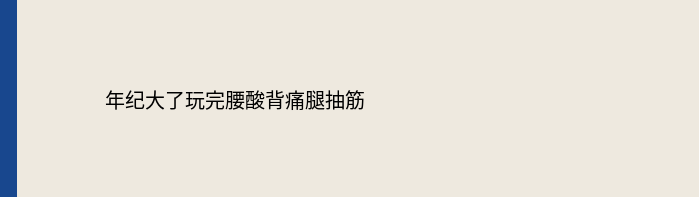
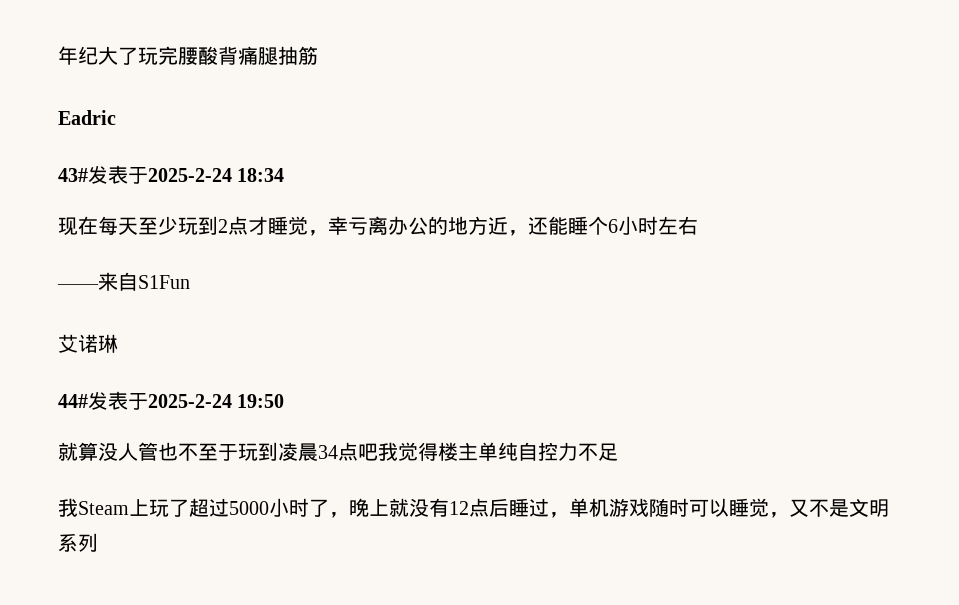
+ Eadric
+ 43#发表于2025-2-24 18:34
+ 现在每天至少玩到2点才睡觉，幸亏离办公的地方近，还能睡个6小时左右
+ ——来自S1Fun
+ 艾诺琳
+ 44#发表于2025-2-24 19:50
+ 就算没人管也不至于玩到凌晨34点吧我觉得楼主单纯自控力不足
+ 我Steam上玩了超过5000小时了，晚上就没有12点后睡过，单机游戏随时可以睡觉，又不是文明系列

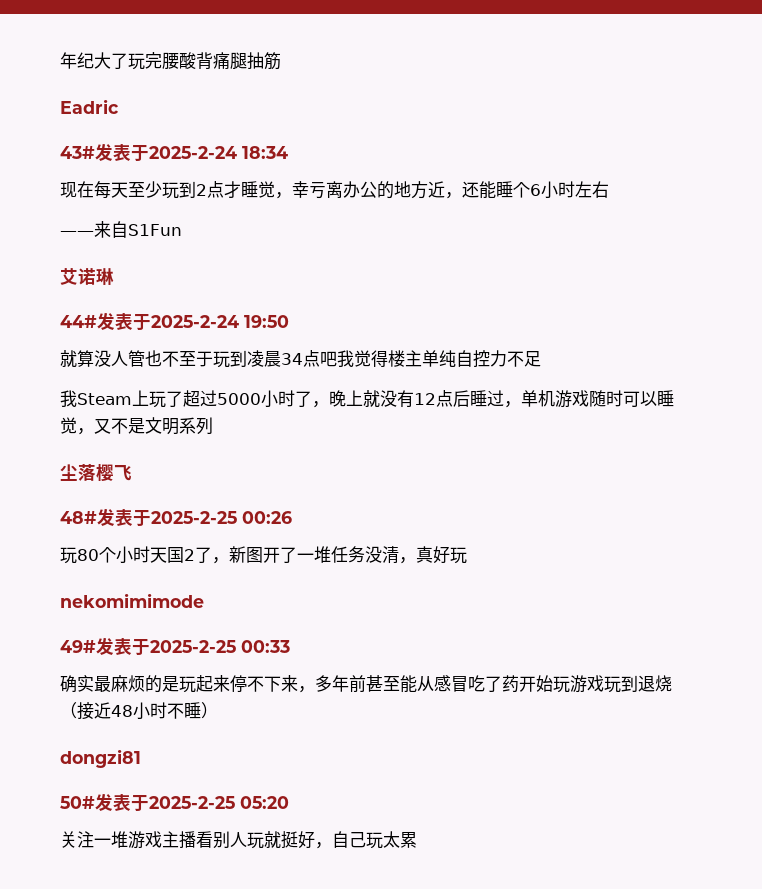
+ 尘落樱飞
+ 48#发表于2025-2-25 00:26
+ 玩80个小时天国2了，新图开了一堆任务没清，真好玩
+ nekomimimode
+ 49#发表于2025-2-25 00:33
+ 确实最麻烦的是玩起来停不下来，多年前甚至能从感冒吃了药开始玩游戏玩到退烧（接近48小时不睡）
+ dongzi81
+ 50#发表于2025-2-25 05:20
+ 关注一堆游戏主播看别人玩就挺好，自己玩太累

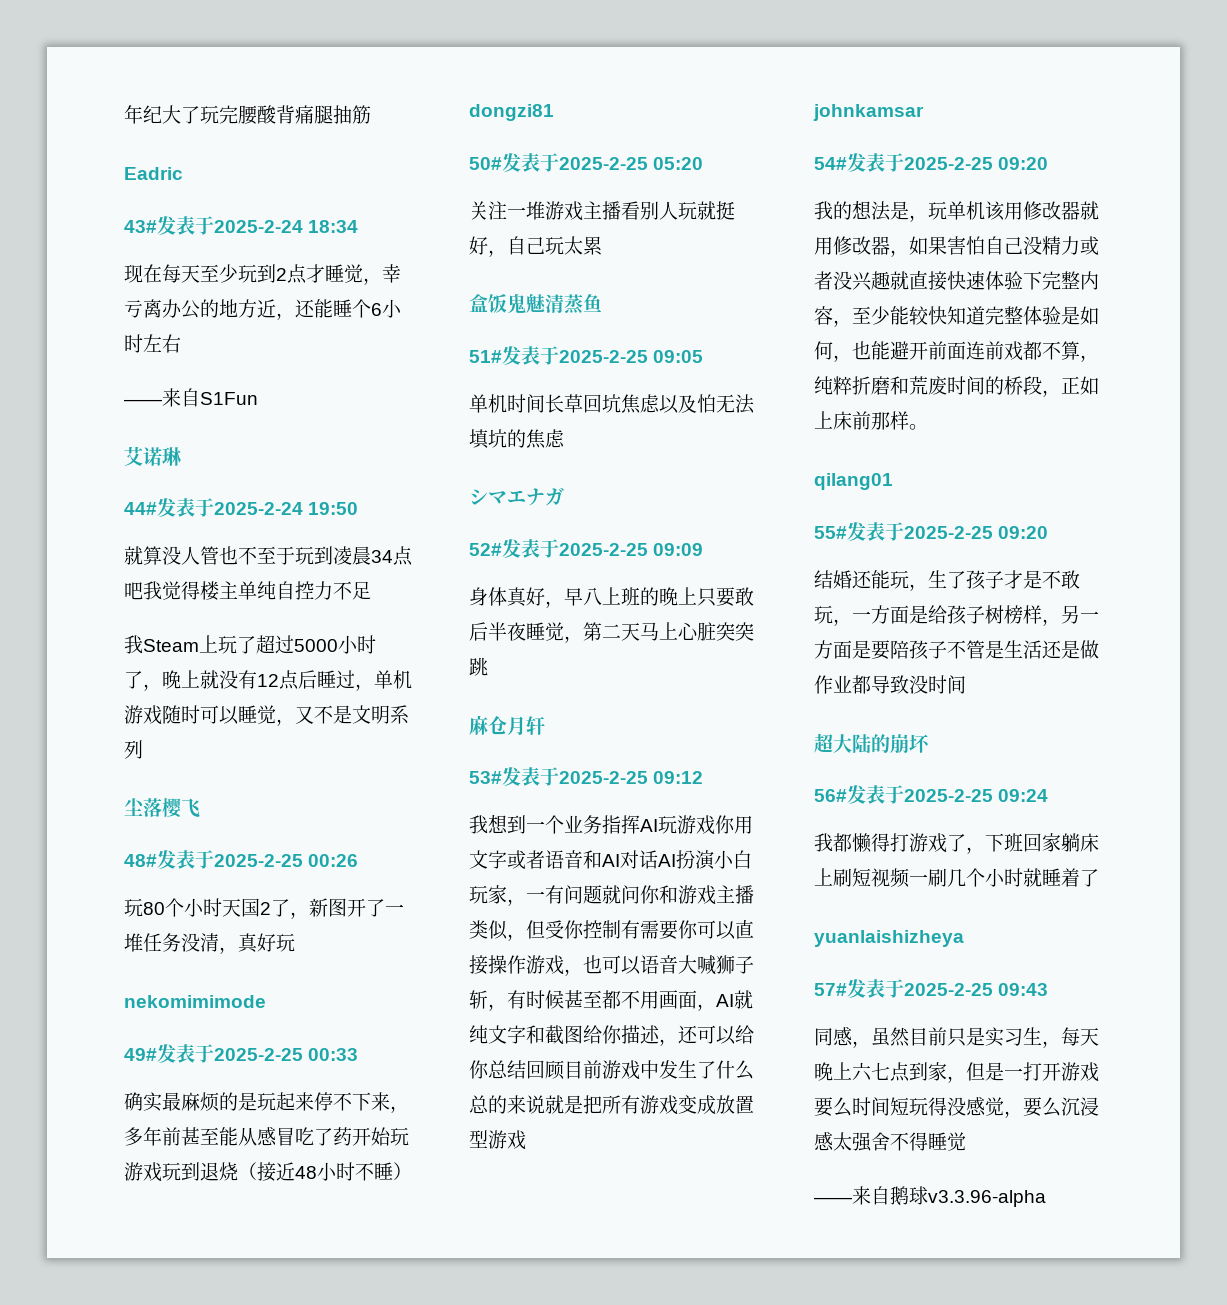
+ 盒饭鬼魅清蒸鱼
+ 51#发表于2025-2-25 09:05
+ 单机时间长草回坑焦虑以及怕无法填坑的焦虑
+ シマエナガ
+ 52#发表于2025-2-25 09:09
+ 身体真好，早八上班的晚上只要敢后半夜睡觉，第二天马上心脏突突跳
+ 麻仓月轩
+ 53#发表于2025-2-25 09:12
+ 我想到一个业务指挥AI玩游戏你用文字或者语音和AI对话AI扮演小白玩家，一有问题就问你和游戏主播类似，但受你控制有需要你可以直接操作游戏，也可以语音大喊狮子斩，有时候甚至都不用画面，AI就纯文字和截图给你描述，还可以给你总结回顾目前游戏中发生了什么总的来说就是把所有游戏变成放置型游戏
+ johnkamsar
+ 54#发表于2025-2-25 09:20
+ 我的想法是，玩单机该用修改器就用修改器，如果害怕自己没精力或者没兴趣就直接快速体验下完整内容，至少能较快知道完整体验是如何，也能避开前面连前戏都不算，纯粹折磨和荒废时间的桥段，正如上床前那样。
+ qilang01
+ 55#发表于2025-2-25 09:20
+ 结婚还能玩，生了孩子才是不敢玩，一方面是给孩子树榜样，另一方面是要陪孩子不管是生活还是做作业都导致没时间
+ 超大陆的崩坏
+ 56#发表于2025-2-25 09:24
+ 我都懒得打游戏了，下班回家躺床上刷短视频一刷几个小时就睡着了
+ yuanlaishizheya
+ 57#发表于2025-2-25 09:43
+ 同感，虽然目前只是实习生，每天晚上六七点到家，但是一打开游戏要么时间短玩得没感觉，要么沉浸感太强舍不得睡觉
+ ——来自鹅球v3.3.96-alpha

